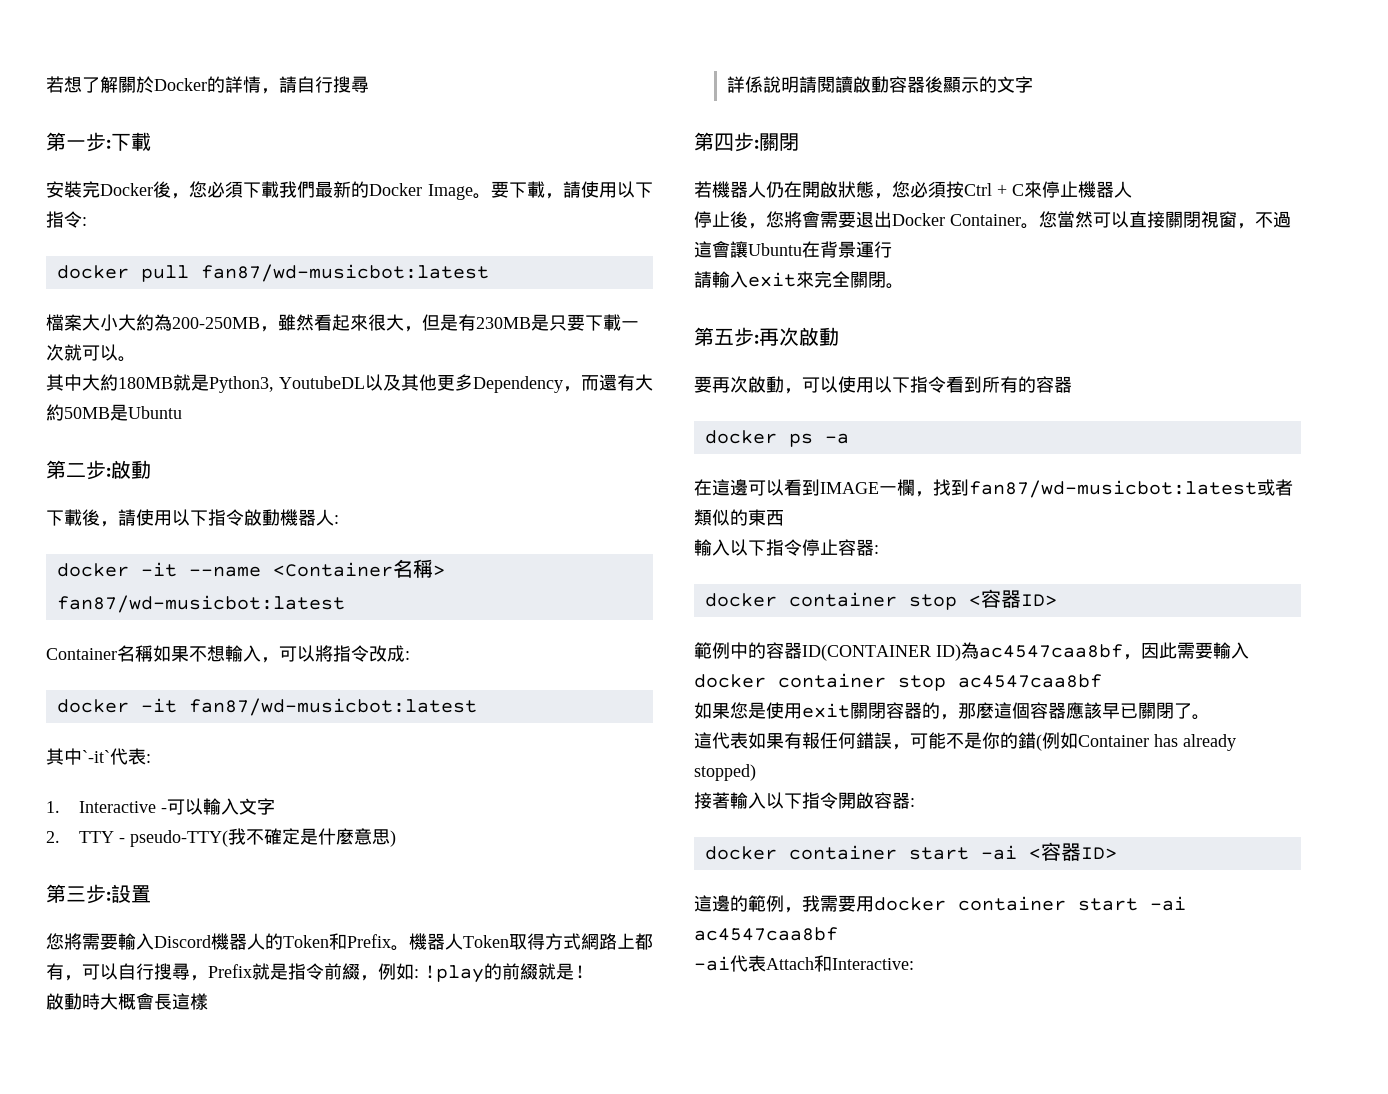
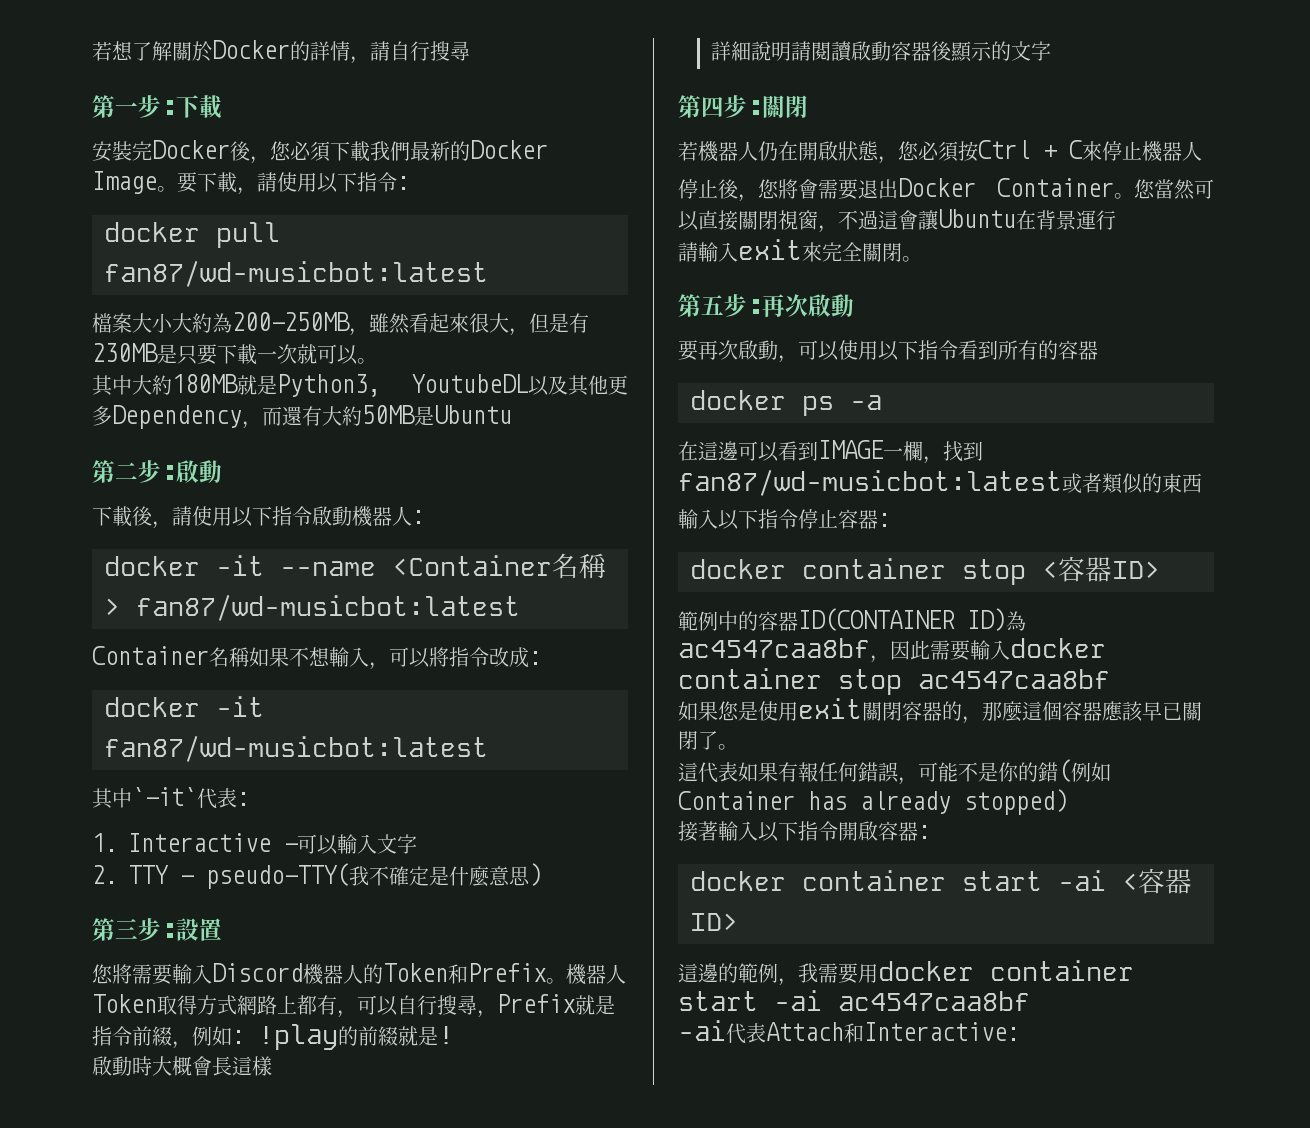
- 詳係說明請閱讀啟動容器後顯示的文字
+ 詳細說明請閱讀啟動容器後顯示的文字

